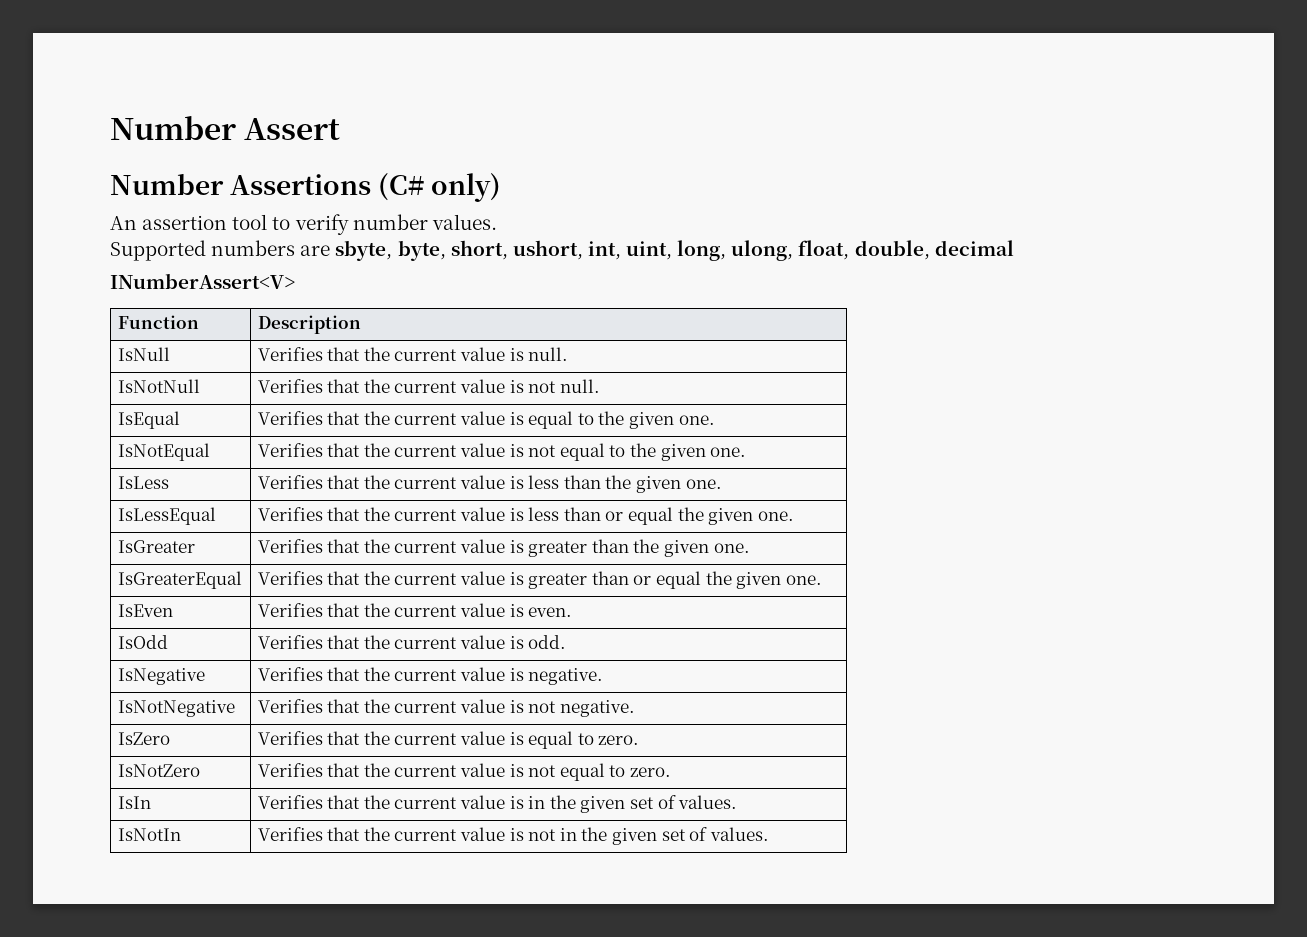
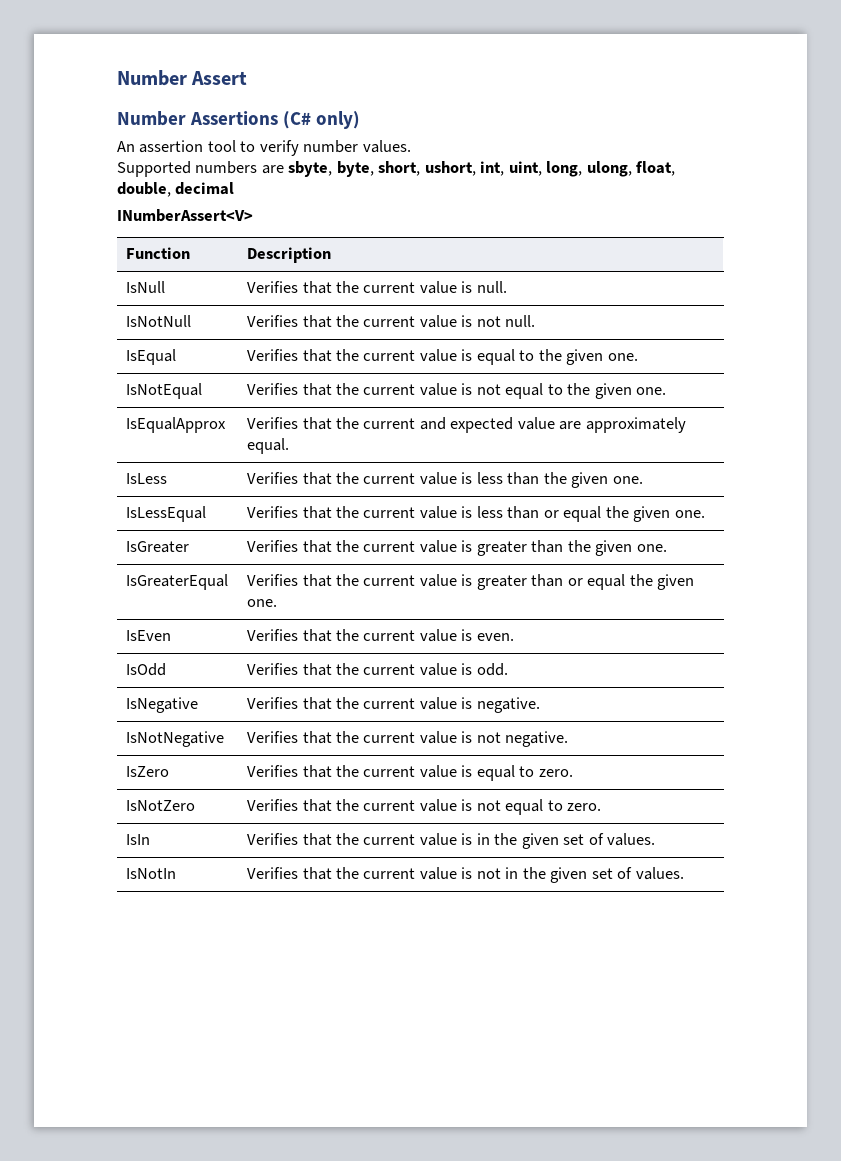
+ IsEqualApprox | Verifies that the current and expected value are approximately equal.

